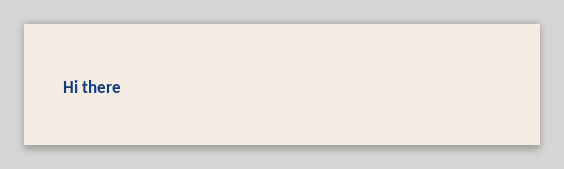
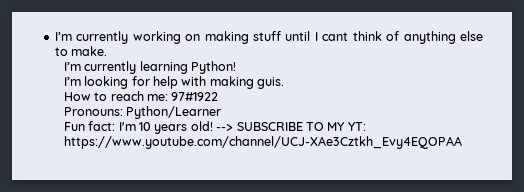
- Hi there
+ I’m currently working on making stuff until I cant think of anything else to make.
+ I’m currently learning Python!
+ I’m looking for help with making guis.
+ How to reach me: 97#1922
+ Pronouns: Python/Learner
+ Fun fact: I'm 10 years old! --> SUBSCRIBE TO MY YT: https://www.youtube.com/channel/UCJ-XAe3Cztkh_Evy4EQOPAA

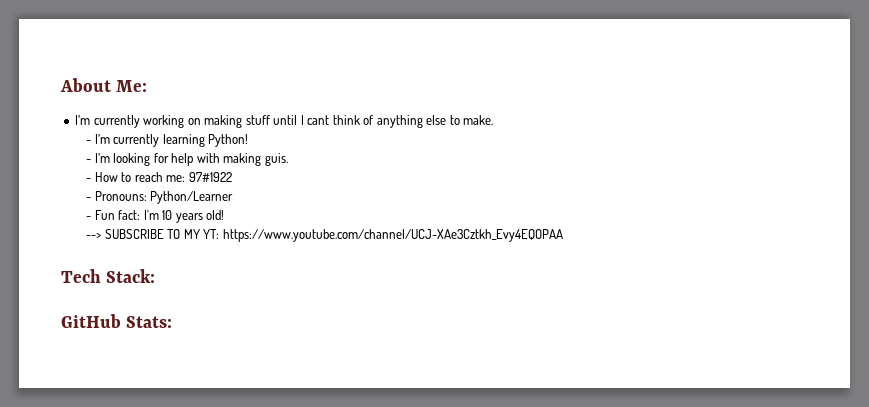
+ About Me:
- I’m currently learning Python!
+ - I’m currently learning Python!
- I’m looking for help with making guis.
+ - I’m looking for help with making guis.
- How to reach me: 97#1922
+ - How to reach me: 97#1922
- Pronouns: Python/Learner
+ - Pronouns: Python/Learner
- Fun fact: I'm 10 years old! --> SUBSCRIBE TO MY YT: https://www.youtube.com/channel/UCJ-XAe3Cztkh_Evy4EQOPAA
+ - Fun fact: I'm 10 years old!
+ --> SUBSCRIBE TO MY YT: https://www.youtube.com/channel/UCJ-XAe3Cztkh_Evy4EQOPAA
+ Tech Stack:
+ GitHub Stats:

